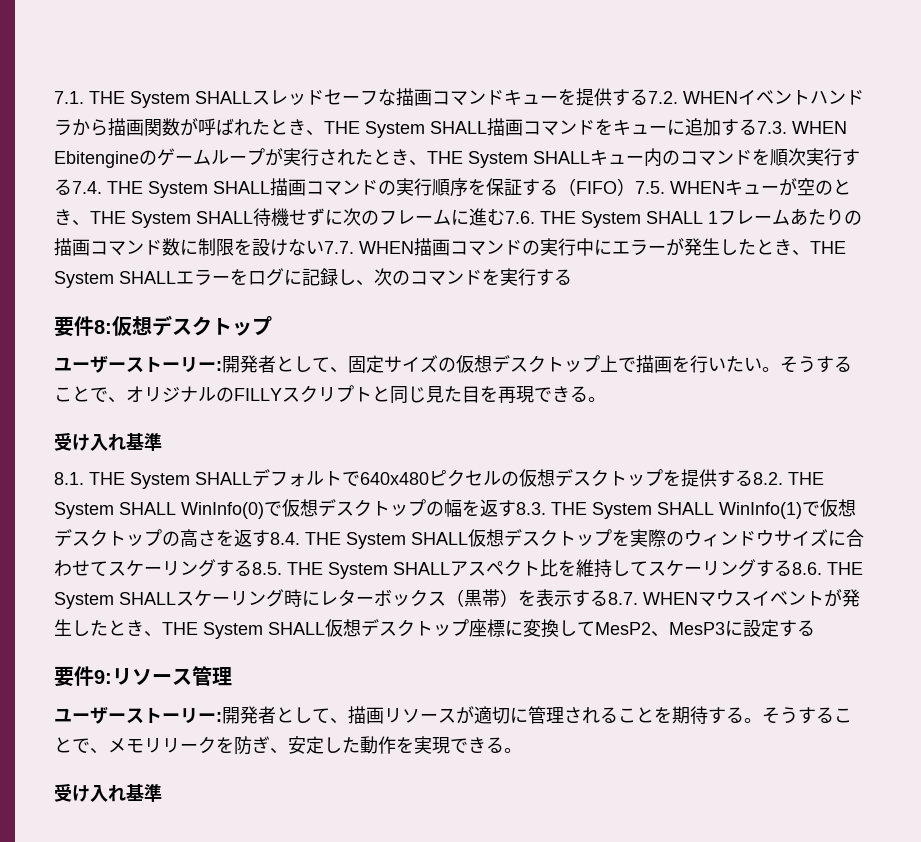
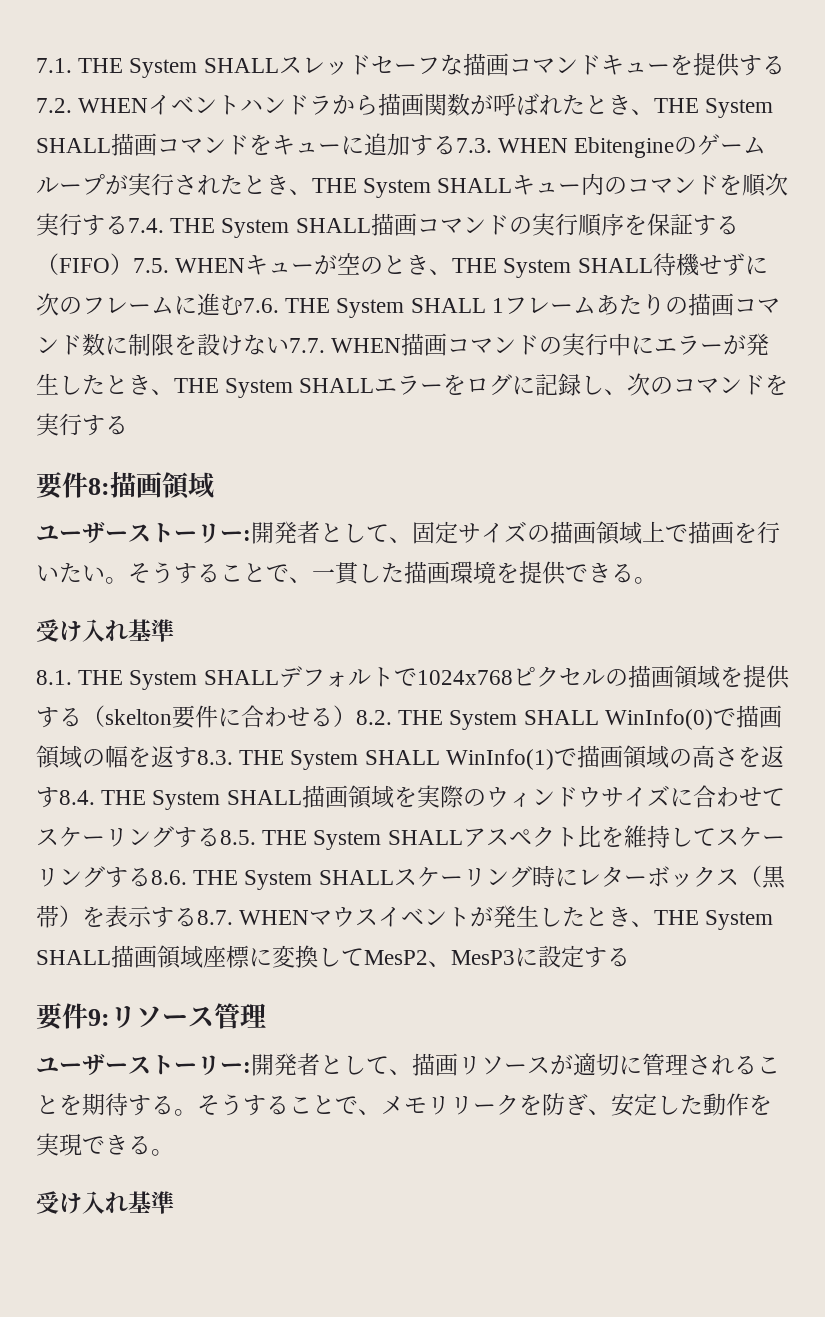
- 要件8:仮想デスクトップ
+ 要件8:描画領域
- ユーザーストーリー:開発者として、固定サイズの仮想デスクトップ上で描画を行いたい。
+ ユーザーストーリー:開発者として、固定サイズの描画領域上で描画を行いたい。
- そうすることで、オリジナルのFILLYスクリプトと同じ見た目を再現できる。
+ そうすることで、一貫した描画環境を提供できる。
- 8.1. THE System SHALLデフォルトで640x480ピクセルの仮想デスクトップを提供する8.2. THE System SHALL WinInfo(0)で仮想デスクトップの幅を返す8.3. THE System SHALL WinInfo(1)で仮想デスクトップの高さを返す8.4. THE System SHALL仮想デスクトップを実際のウィンドウサイズに合わせてスケーリングする8.5. THE System SHALLアスペクト比を維持してスケーリングする8.6. THE System SHALLスケーリング時にレターボックス（黒帯）を表示する8.7. WHENマウスイベントが発生したとき、THE System SHALL仮想デスクトップ座標に変換してMesP2、MesP3に設定する
+ 8.1. THE System SHALLデフォルトで1024x768ピクセルの描画領域を提供する（skelton要件に合わせる）8.2. THE System SHALL WinInfo(0)で描画領域の幅を返す8.3. THE System SHALL WinInfo(1)で描画領域の高さを返す8.4. THE System SHALL描画領域を実際のウィンドウサイズに合わせてスケーリングする8.5. THE System SHALLアスペクト比を維持してスケーリングする8.6. THE System SHALLスケーリング時にレターボックス（黒帯）を表示する8.7. WHENマウスイベントが発生したとき、THE System SHALL描画領域座標に変換してMesP2、MesP3に設定する

